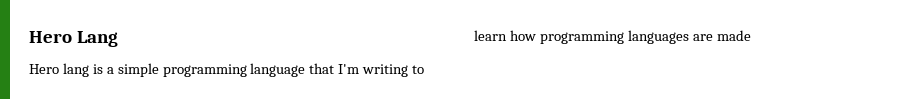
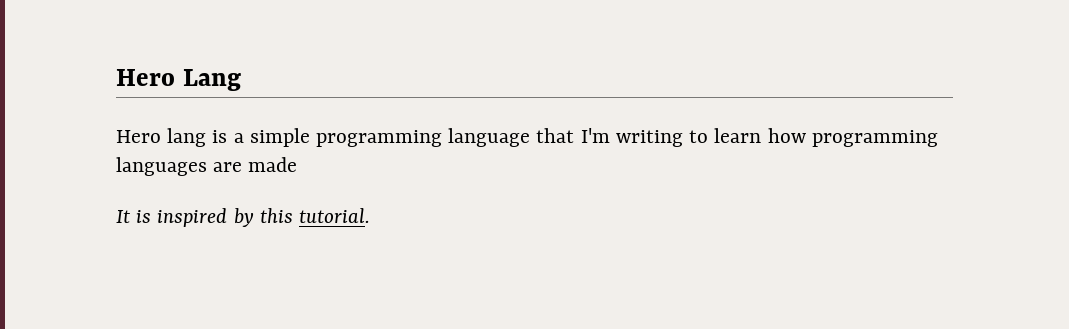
+ It is inspired by this tutorial.

